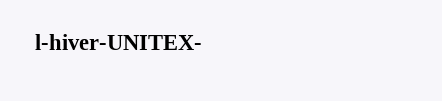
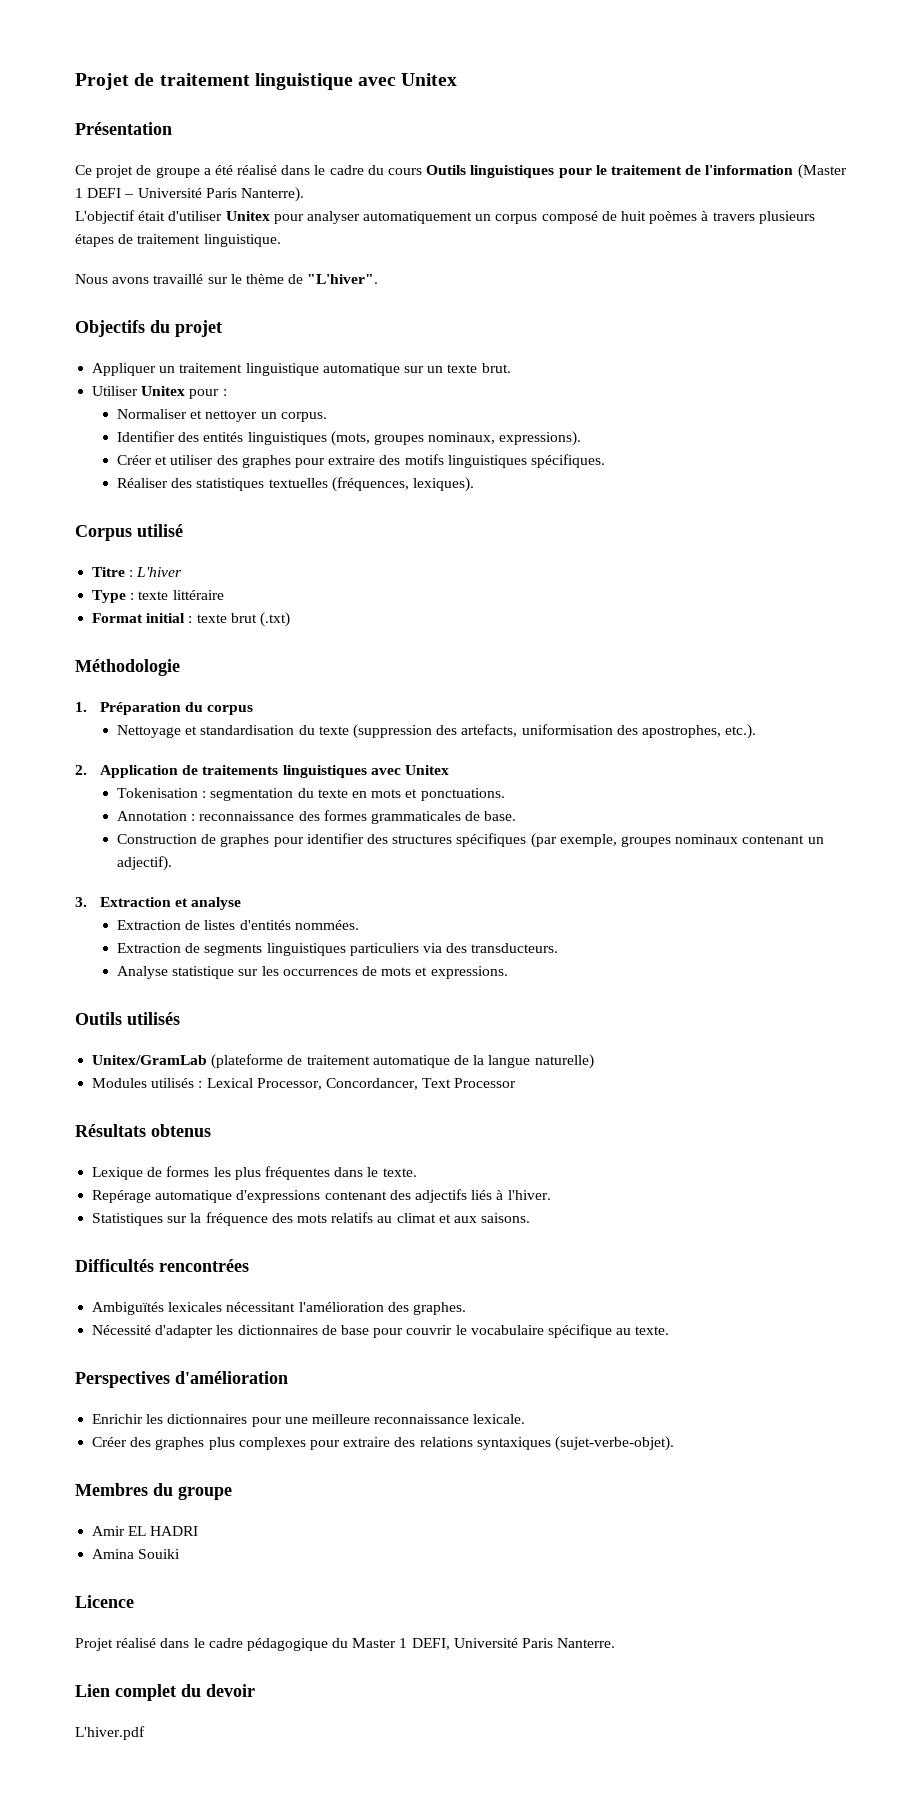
- l-hiver-UNITEX-
+ Projet de traitement linguistique avec Unitex
+ Présentation
+ Ce projet de groupe a été réalisé dans le cadre du cours Outils linguistiques pour le traitement de l'information (Master 1 DEFI – Université Paris Nanterre).
+ L'objectif était d'utiliser Unitex pour analyser automatiquement un corpus composé de huit poèmes à travers plusieurs étapes de traitement linguistique.
+ Nous avons travaillé sur le thème de "L'hiver".
+ Objectifs du projet
+ Appliquer un traitement linguistique automatique sur un texte brut.
+ Utiliser Unitex pour :
+ Normaliser et nettoyer un corpus.
+ Identifier des entités linguistiques (mots, groupes nominaux, expressions).
+ Créer et utiliser des graphes pour extraire des motifs linguistiques spécifiques.
+ Réaliser des statistiques textuelles (fréquences, lexiques).
+ Corpus utilisé
+ Titre : L'hiver
+ Type : texte littéraire
+ Format initial : texte brut (.txt)
+ Méthodologie
+ 1. Préparation du corpus
+ Nettoyage et standardisation du texte (suppression des artefacts, uniformisation des apostrophes, etc.).
+ 2. Application de traitements linguistiques avec Unitex
+ Tokenisation : segmentation du texte en mots et ponctuations.
+ Annotation : reconnaissance des formes grammaticales de base.
+ Construction de graphes pour identifier des structures spécifiques (par exemple, groupes nominaux contenant un adjectif).
+ 3. Extraction et analyse
+ Extraction de listes d'entités nommées.
+ Extraction de segments linguistiques particuliers via des transducteurs.
+ Analyse statistique sur les occurrences de mots et expressions.
+ Outils utilisés
+ Unitex/GramLab (plateforme de traitement automatique de la langue naturelle)
+ Modules utilisés : Lexical Processor, Concordancer, Text Processor
+ Résultats obtenus
+ Lexique de formes les plus fréquentes dans le texte.
+ Repérage automatique d'expressions contenant des adjectifs liés à l'hiver.
+ Statistiques sur la fréquence des mots relatifs au climat et aux saisons.
+ Difficultés rencontrées
+ Ambiguïtés lexicales nécessitant l'amélioration des graphes.
+ Nécessité d'adapter les dictionnaires de base pour couvrir le vocabulaire spécifique au texte.
+ Perspectives d'amélioration
+ Enrichir les dictionnaires pour une meilleure reconnaissance lexicale.
+ Créer des graphes plus complexes pour extraire des relations syntaxiques (sujet-verbe-objet).
+ Membres du groupe
+ Amir EL HADRI
+ Amina Souiki
+ Licence
+ Projet réalisé dans le cadre pédagogique du Master 1 DEFI, Université Paris Nanterre.
+ Lien complet du devoir
+ L'hiver.pdf

